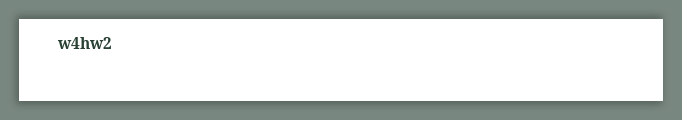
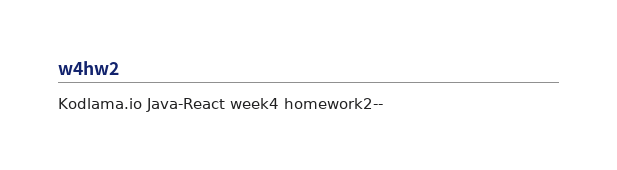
+ Kodlama.io Java-React week4 homework2--

